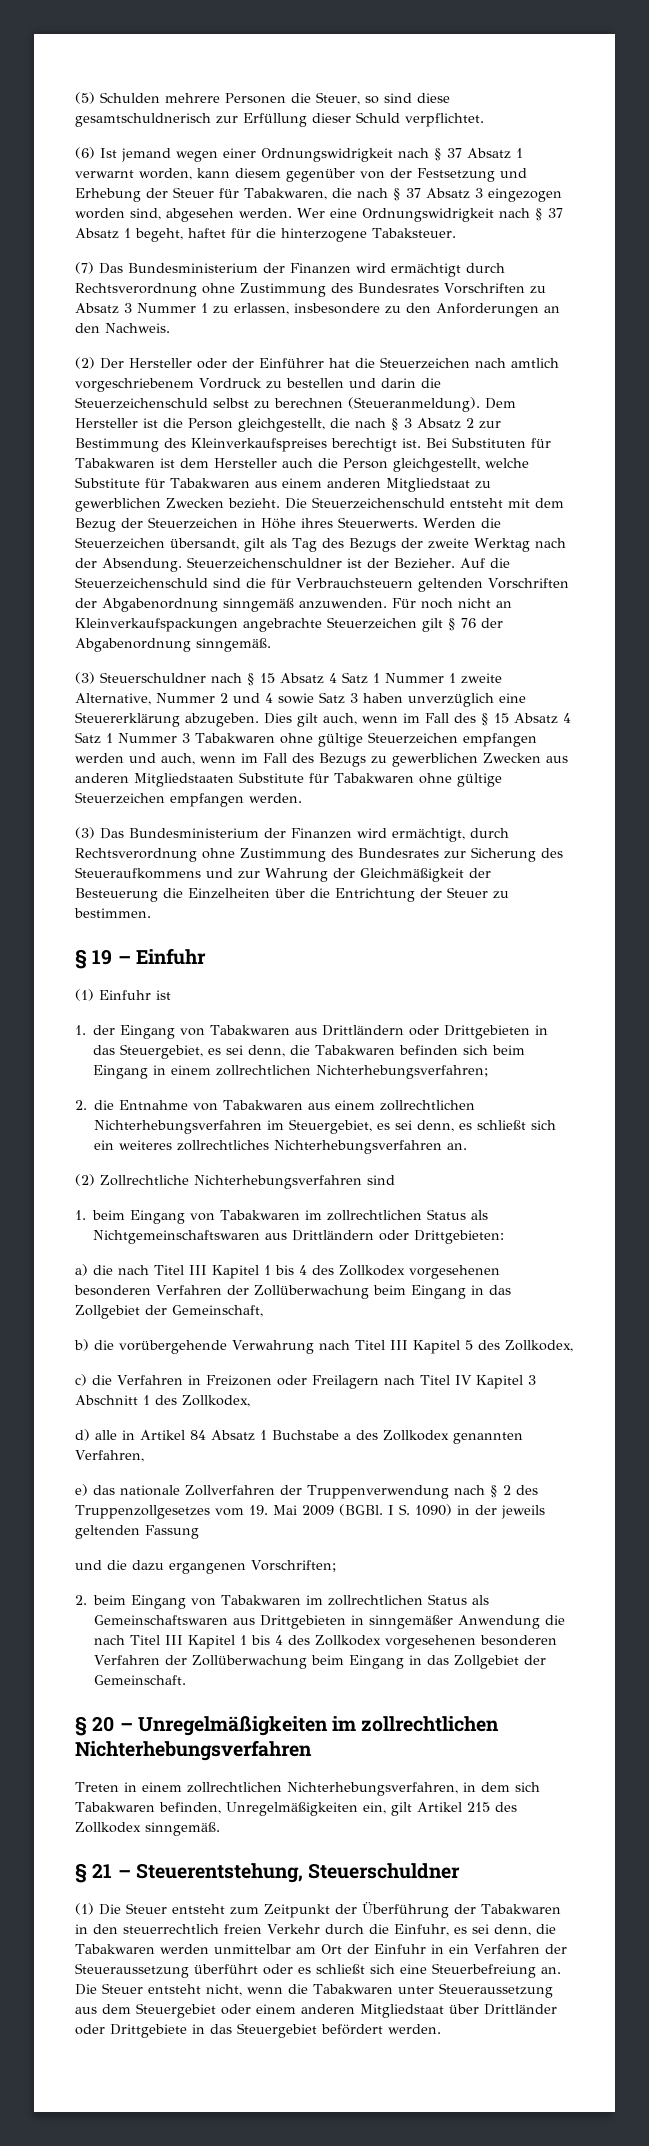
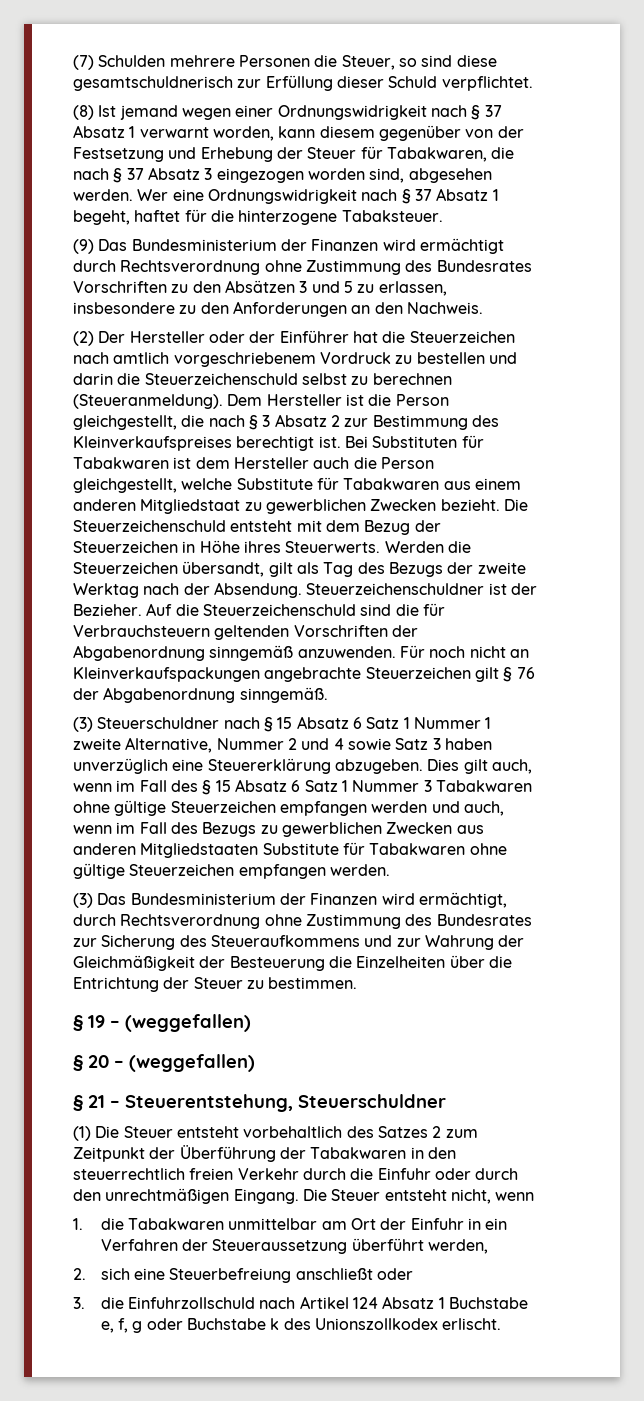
- (5) Schulden mehrere Personen die Steuer, so sind diese gesamtschuldnerisch zur Erfüllung dieser Schuld verpflichtet.
+ (7) Schulden mehrere Personen die Steuer, so sind diese gesamtschuldnerisch zur Erfüllung dieser Schuld verpflichtet.
- (6) Ist jemand wegen einer Ordnungswidrigkeit nach § 37 Absatz 1 verwarnt worden, kann diesem gegenüber von der Festsetzung und Erhebung der Steuer für Tabakwaren, die nach § 37 Absatz 3 eingezogen worden sind, abgesehen werden.
+ (8) Ist jemand wegen einer Ordnungswidrigkeit nach § 37 Absatz 1 verwarnt worden, kann diesem gegenüber von der Festsetzung und Erhebung der Steuer für Tabakwaren, die nach § 37 Absatz 3 eingezogen worden sind, abgesehen werden.
- (7) Das Bundesministerium der Finanzen wird ermächtigt durch Rechtsverordnung ohne Zustimmung des Bundesrates Vorschriften zu Absatz 3 Nummer 1 zu erlassen, insbesondere zu den Anforderungen an den Nachweis.
+ (9) Das Bundesministerium der Finanzen wird ermächtigt durch Rechtsverordnung ohne Zustimmung des Bundesrates Vorschriften zu den Absätzen 3 und 5 zu erlassen, insbesondere zu den Anforderungen an den Nachweis.
- (3) Steuerschuldner nach § 15 Absatz 4 Satz 1 Nummer 1 zweite Alternative, Nummer 2 und 4 sowie Satz 3 haben unverzüglich eine Steuererklärung abzugeben.
+ (3) Steuerschuldner nach § 15 Absatz 6 Satz 1 Nummer 1 zweite Alternative, Nummer 2 und 4 sowie Satz 3 haben unverzüglich eine Steuererklärung abzugeben.
- Dies gilt auch, wenn im Fall des § 15 Absatz 4 Satz 1 Nummer 3 Tabakwaren ohne gültige Steuerzeichen empfangen werden und auch, wenn im Fall des Bezugs zu gewerblichen Zwecken aus anderen Mitgliedstaaten Substitute für Tabakwaren ohne gültige Steuerzeichen empfangen werden.
+ Dies gilt auch, wenn im Fall des § 15 Absatz 6 Satz 1 Nummer 3 Tabakwaren ohne gültige Steuerzeichen empfangen werden und auch, wenn im Fall des Bezugs zu gewerblichen Zwecken aus anderen Mitgliedstaaten Substitute für Tabakwaren ohne gültige Steuerzeichen empfangen werden.
- § 19 – Einfuhr
- (1) Einfuhr ist
- 1. der Eingang von Tabakwaren aus Drittländern oder Drittgebieten in das Steuergebiet, es sei denn, die Tabakwaren befinden sich beim Eingang in einem zollrechtlichen Nichterhebungsverfahren;
- 2. die Entnahme von Tabakwaren aus einem zollrechtlichen Nichterhebungsverfahren im Steuergebiet, es sei denn, es schließt sich ein weiteres zollrechtliches Nichterhebungsverfahren an.
- (2) Zollrechtliche Nichterhebungsverfahren sind
- 1. beim Eingang von Tabakwaren im zollrechtlichen Status als Nichtgemeinschaftswaren aus Drittländern oder Drittgebieten:
- a) die nach Titel III Kapitel 1 bis 4 des Zollkodex vorgesehenen besonderen Verfahren der Zollüberwachung beim Eingang in das Zollgebiet der Gemeinschaft,
- b) die vorübergehende Verwahrung nach Titel III Kapitel 5 des Zollkodex,
- c) die Verfahren in Freizonen oder Freilagern nach Titel IV Kapitel 3 Abschnitt 1 des Zollkodex,
- d) alle in Artikel 84 Absatz 1 Buchstabe a des Zollkodex genannten Verfahren,
- e) das nationale Zollverfahren der Truppenverwendung nach § 2 des Truppenzollgesetzes vom 19. Mai 2009 (BGBl. I S. 1090) in der jeweils geltenden Fassung
- und die dazu ergangenen Vorschriften;
- 2. beim Eingang von Tabakwaren im zollrechtlichen Status als Gemeinschaftswaren aus Drittgebieten in sinngemäßer Anwendung die nach Titel III Kapitel 1 bis 4 des Zollkodex vorgesehenen besonderen Verfahren der Zollüberwachung beim Eingang in das Zollgebiet der Gemeinschaft.
- § 20 – Unregelmäßigkeiten im zollrechtlichen Nichterhebungsverfahren
- Treten in einem zollrechtlichen Nichterhebungsverfahren, in dem sich Tabakwaren befinden, Unregelmäßigkeiten ein, gilt Artikel 215 des Zollkodex sinngemäß.
+ § 19 – (weggefallen)
+ § 20 – (weggefallen)
- (1) Die Steuer entsteht zum Zeitpunkt der Überführung der Tabakwaren in den steuerrechtlich freien Verkehr durch die Einfuhr, es sei denn, die Tabakwaren werden unmittelbar am Ort der Einfuhr in ein Verfahren der Steueraussetzung überführt oder es schließt sich eine Steuerbefreiung an. Die Steuer entsteht nicht, wenn die Tabakwaren unter Steueraussetzung aus dem Steuergebiet oder einem anderen Mitgliedstaat über Drittländer oder Drittgebiete in das Steuergebiet befördert werden.
+ (1) Die Steuer entsteht vorbehaltlich des Satzes 2 zum Zeitpunkt der Überführung der Tabakwaren in den steuerrechtlich freien Verkehr durch die Einfuhr oder durch den unrechtmäßigen Eingang. Die Steuer entsteht nicht, wenn
+ 1. die Tabakwaren unmittelbar am Ort der Einfuhr in ein Verfahren der Steueraussetzung überführt werden,
+ 2. sich eine Steuerbefreiung anschließt oder
+ 3. die Einfuhrzollschuld nach Artikel 124 Absatz 1 Buchstabe e, f, g oder Buchstabe k des Unionszollkodex erlischt.

